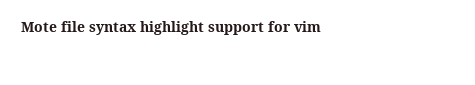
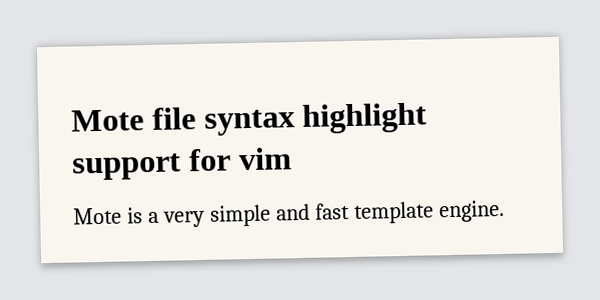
+ Mote is a very simple and fast template engine.

